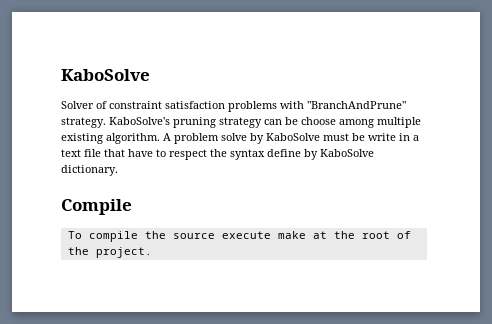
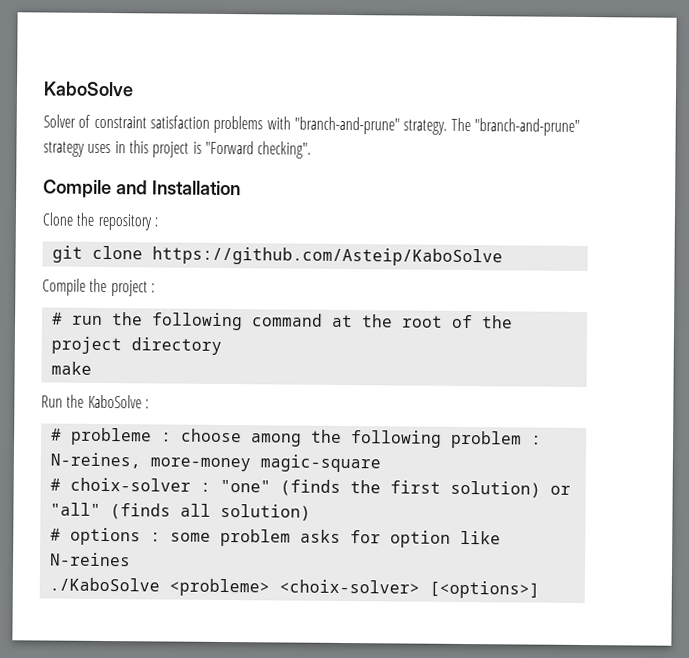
- Solver of constraint satisfaction problems with "BranchAndPrune" strategy. KaboSolve's pruning strategy can be choose among multiple existing algorithm. A problem solve by KaboSolve must be write in a text file that have to respect the syntax define by KaboSolve dictionary.
- Compile
- To compile the source execute make at the root of the project.
+ Solver of constraint satisfaction problems with "branch-and-prune" strategy. The "branch-and-prune" strategy uses in this project is "Forward checking".
+ Compile and Installation
+ Clone the repository :
+ git clone https://github.com/Asteip/KaboSolve
+ Compile the project :
+ # run the following command at the root of the project directory
+ make
+ Run the KaboSolve :
+ # probleme : choose among the following problem : N-reines, more-money magic-square
+ # choix-solver : "one" (finds the first solution) or "all" (finds all solution)
+ # options : some problem asks for option like N-reines
+ ./KaboSolve <probleme> <choix-solver> [<options>]

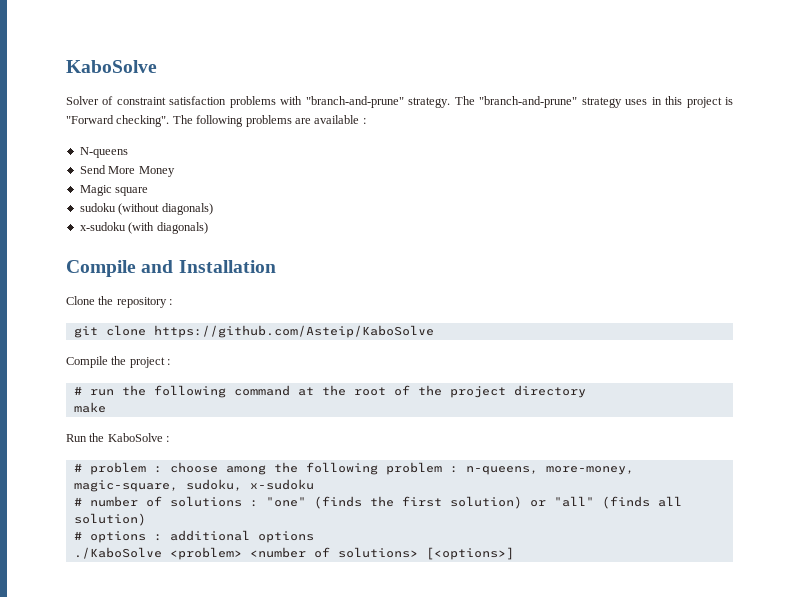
+ The following problems are available :
+ N-queens
+ Send More Money
+ Magic square
+ sudoku (without diagonals)
+ x-sudoku (with diagonals)
- # probleme : choose among the following problem : N-reines, more-money magic-square
- # choix-solver : "one" (finds the first solution) or "all" (finds all solution)
+ # problem : choose among the following problem : n-queens, more-money, magic-square, sudoku, x-sudoku
+ # number of solutions : "one" (finds the first solution) or "all" (finds all solution)
- # options : some problem asks for option like N-reines
- ./KaboSolve <probleme> <choix-solver> [<options>]
+ # options : additional options
+ ./KaboSolve <problem> <number of solutions> [<options>]

